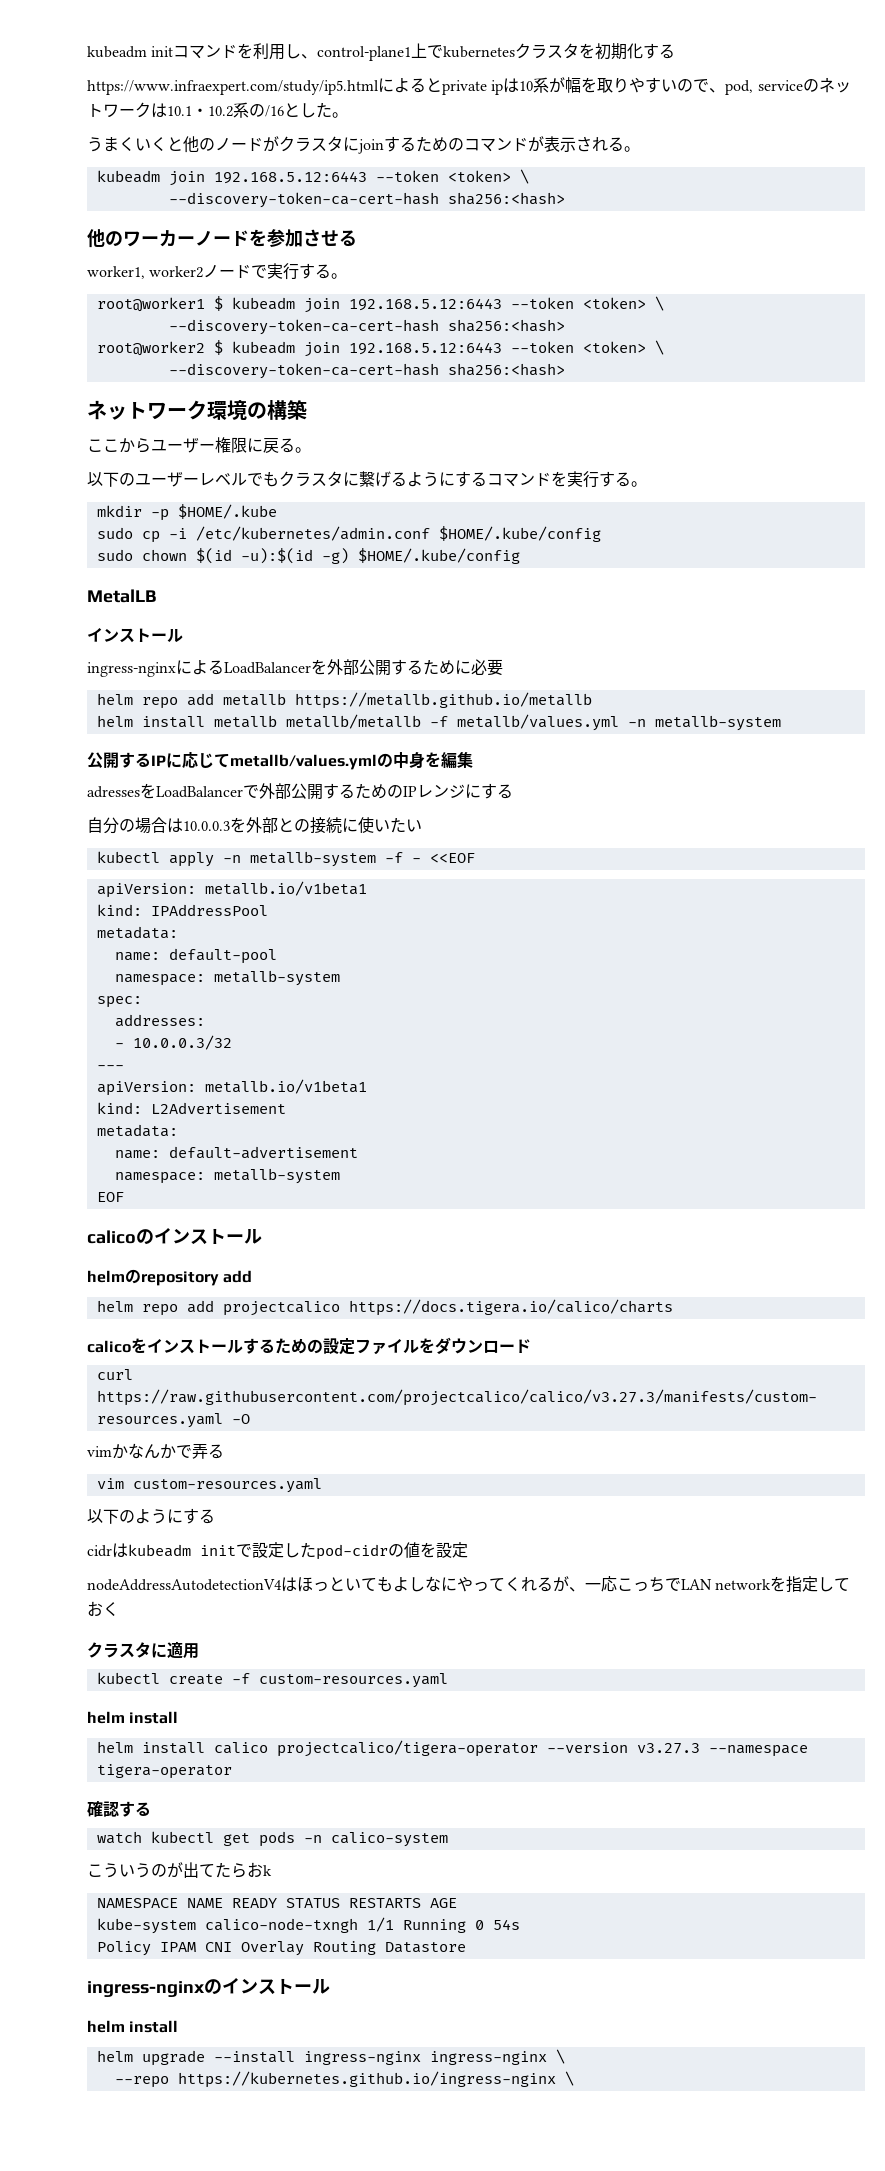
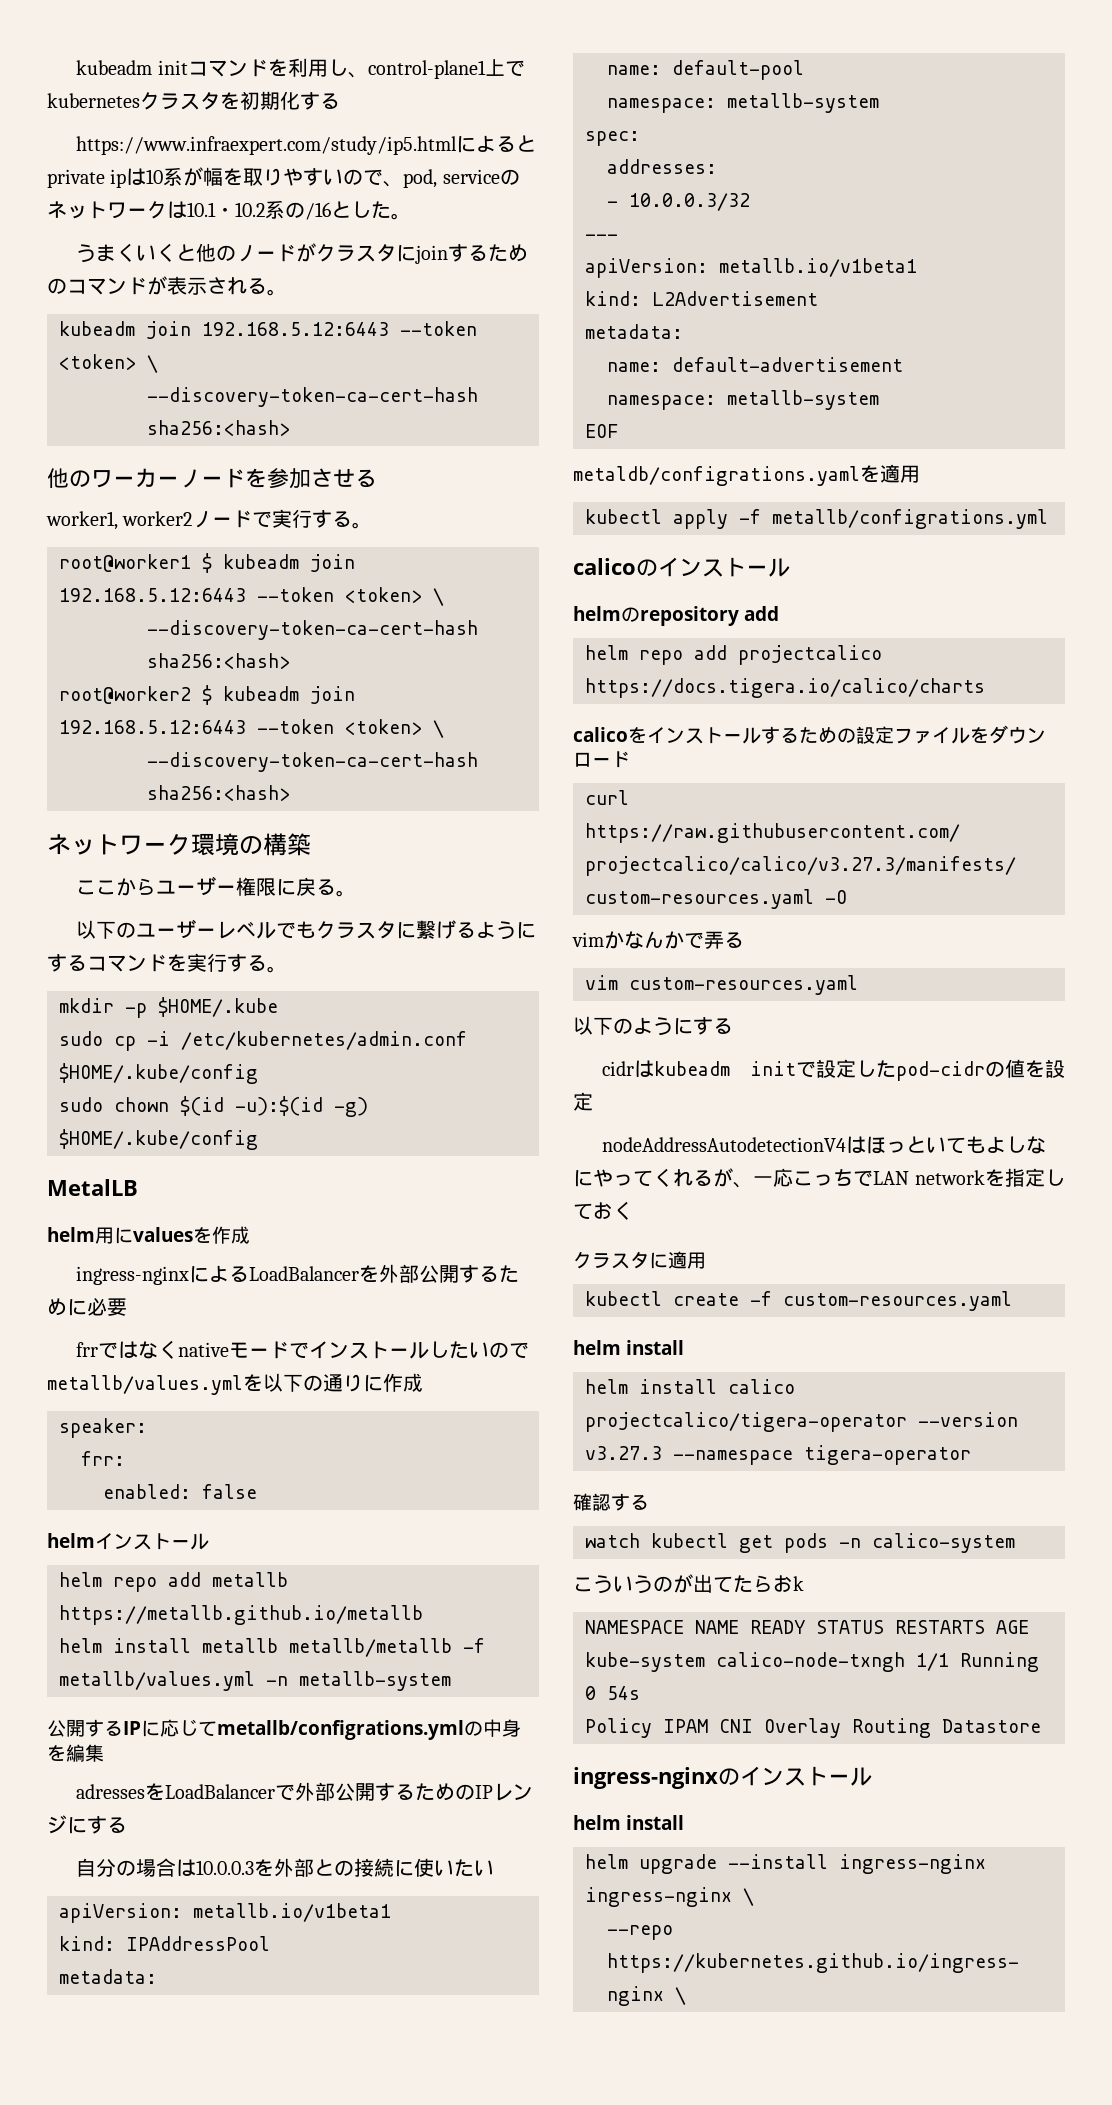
  MetalLB
- インストール
+ helm用にvaluesを作成
+ frrではなくnativeモードでインストールしたいのでmetallb/values.ymlを以下の通りに作成
+ speaker:
+ frr:
+ enabled: false
+ helmインストール
- 公開するIPに応じてmetallb/values.ymlの中身を編集
+ 公開するIPに応じてmetallb/configrations.ymlの中身を編集
- kubectl apply -n metallb-system -f - <<EOF
+ metaldb/configrations.yamlを適用
+ kubectl apply -f metallb/configrations.yml

